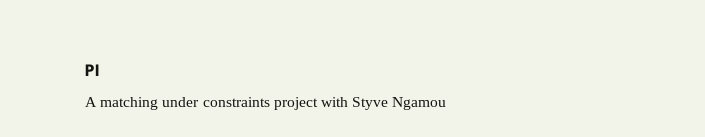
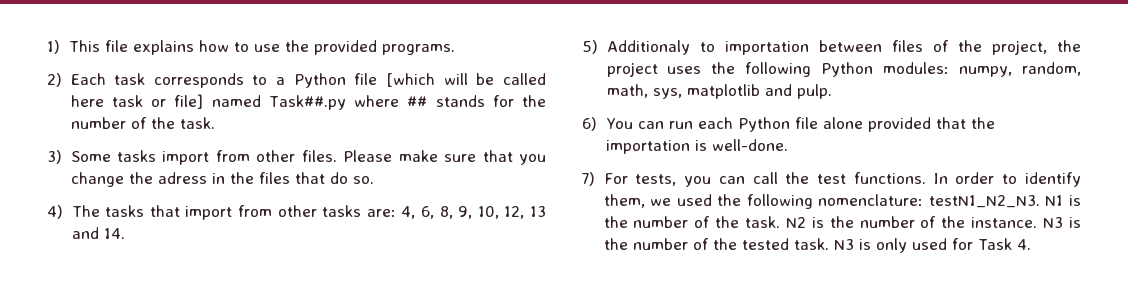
- PI
- A matching under constraints project with Styve Ngamou
+ 1) This file explains how to use the provided programs.
+ 2) Each task corresponds to a Python file [which will be called here task or file] named Task##.py where ## stands for the number of the task.
+ 3) Some tasks import from other files. Please make sure that you change the adress in the files that do so.
+ 4) The tasks that import from other tasks are: 4, 6, 8, 9, 10, 12, 13 and 14.
+ 5) Additionaly to importation between files of the project, the project uses the following Python modules: numpy, random, math, sys, matplotlib and pulp.
+ 6) You can run each Python file alone provided that the importation is well-done.
+ 7) For tests, you can call the test functions. In order to identify them, we used the following nomenclature: testN1_N2_N3. N1 is the number of the task. N2 is the number of the instance. N3 is the number of the tested task. N3 is only used for Task 4.

